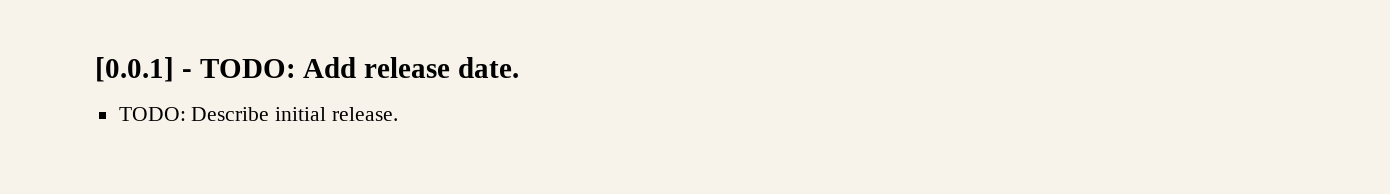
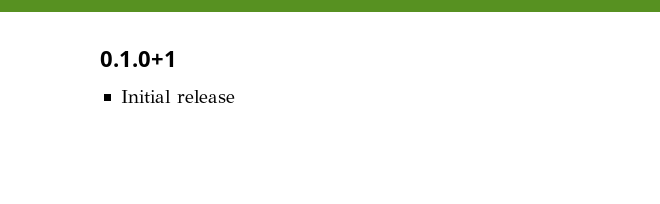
- [0.0.1] - TODO: Add release date.
- TODO: Describe initial release.
+ 0.1.0+1
+ Initial release

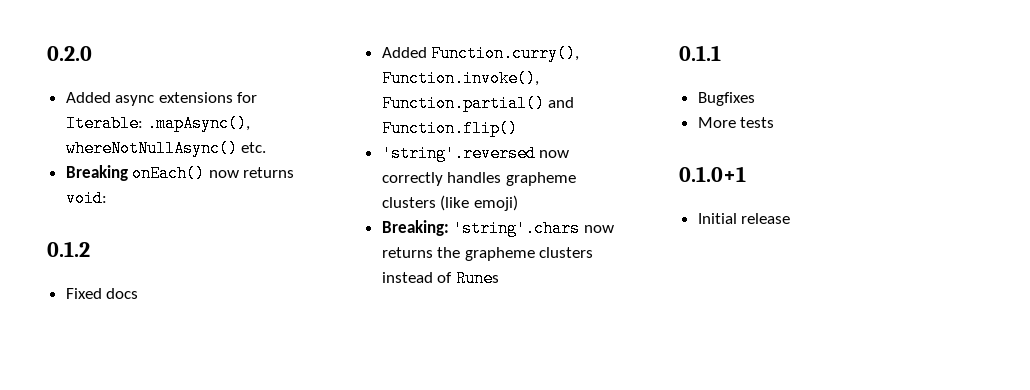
+ 0.2.0
+ Added async extensions for Iterable: .mapAsync(), whereNotNullAsync() etc.
+ Breaking onEach() now returns void:
+ 0.1.2
+ Fixed docs
+ Added Function.curry(), Function.invoke(), Function.partial() and Function.flip()
+ 'string'.reversed now correctly handles grapheme clusters (like emoji)
+ Breaking: 'string'.chars now returns the grapheme clusters instead of Runes
+ 0.1.1
+ Bugfixes
+ More tests

